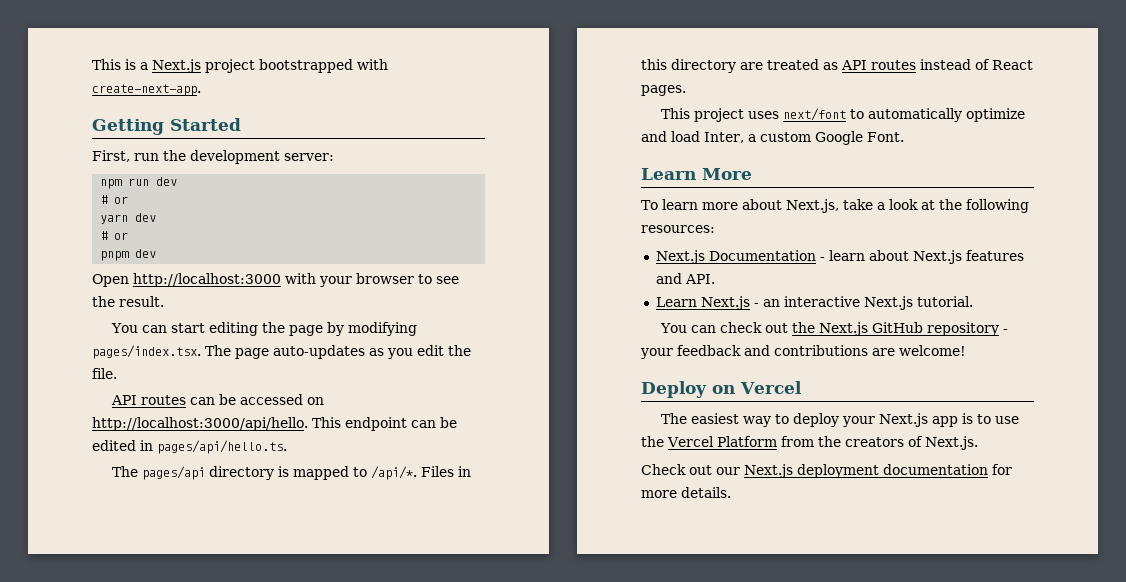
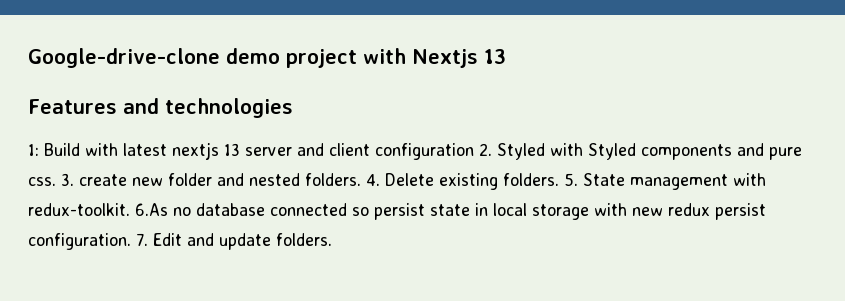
- This is a Next.js project bootstrapped with create-next-app.
- Getting Started
- First, run the development server:
- npm run dev
- # or
- yarn dev
- # or
- pnpm dev
- Open http://localhost:3000 with your browser to see the result.
- You can start editing the page by modifying pages/index.tsx. The page auto-updates as you edit the file.
- API routes can be accessed on http://localhost:3000/api/hello. This endpoint can be edited in pages/api/hello.ts.
- The pages/api directory is mapped to /api/*. Files in this directory are treated as API routes instead of React pages.
- This project uses next/font to automatically optimize and load Inter, a custom Google Font.
- Learn More
- To learn more about Next.js, take a look at the following resources:
- Next.js Documentation - learn about Next.js features and API.
- Learn Next.js - an interactive Next.js tutorial.
- You can check out the Next.js GitHub repository - your feedback and contributions are welcome!
- Deploy on Vercel
- The easiest way to deploy your Next.js app is to use the Vercel Platform from the creators of Next.js.
- Check out our Next.js deployment documentation for more details.
+ Google-drive-clone demo project with Nextjs 13
+ Features and technologies
+ 1: Build with latest nextjs 13 server and client configuration 2. Styled with Styled components and pure css. 3. create new folder and nested folders. 4. Delete existing folders. 5. State management with redux-toolkit. 6.As no database connected so persist state in local storage with new redux persist configuration. 7. Edit and update folders.

